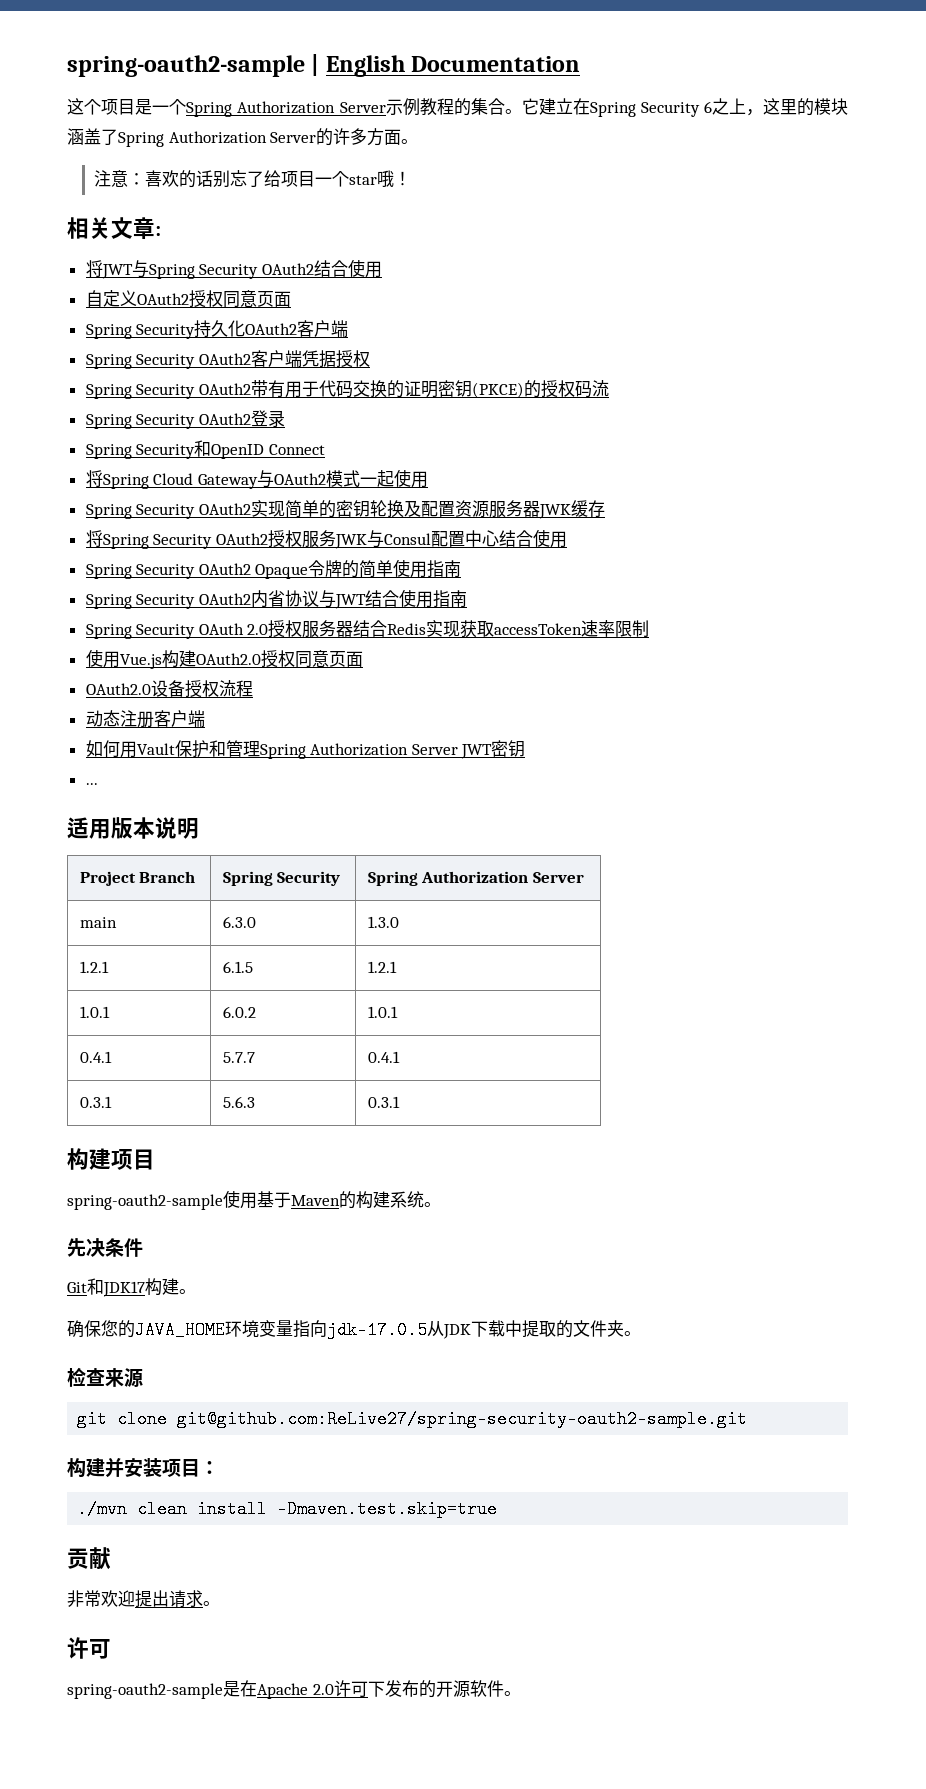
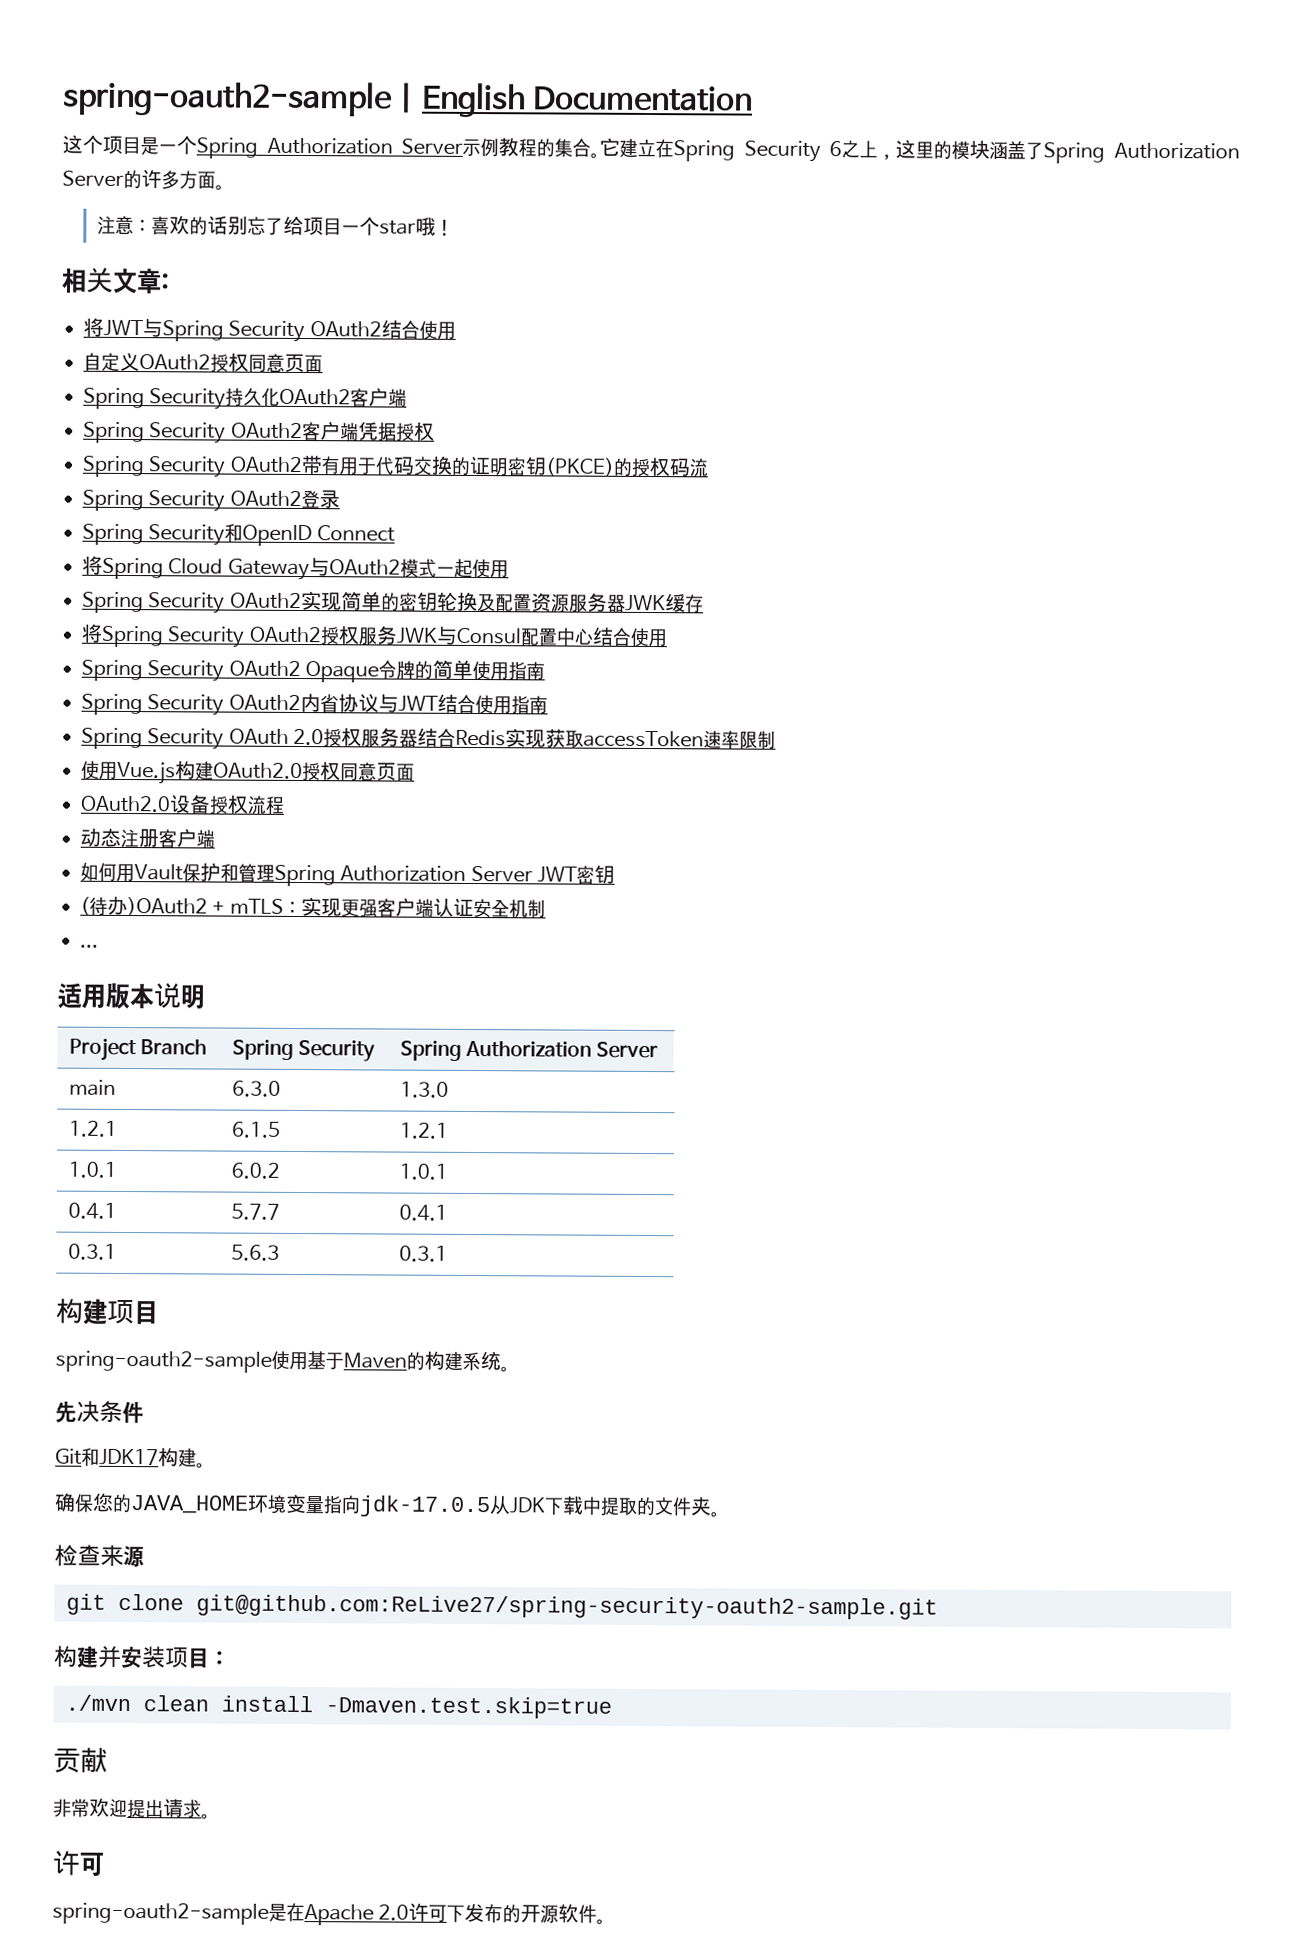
+ (待办)OAuth2 + mTLS：实现更强客户端认证安全机制

